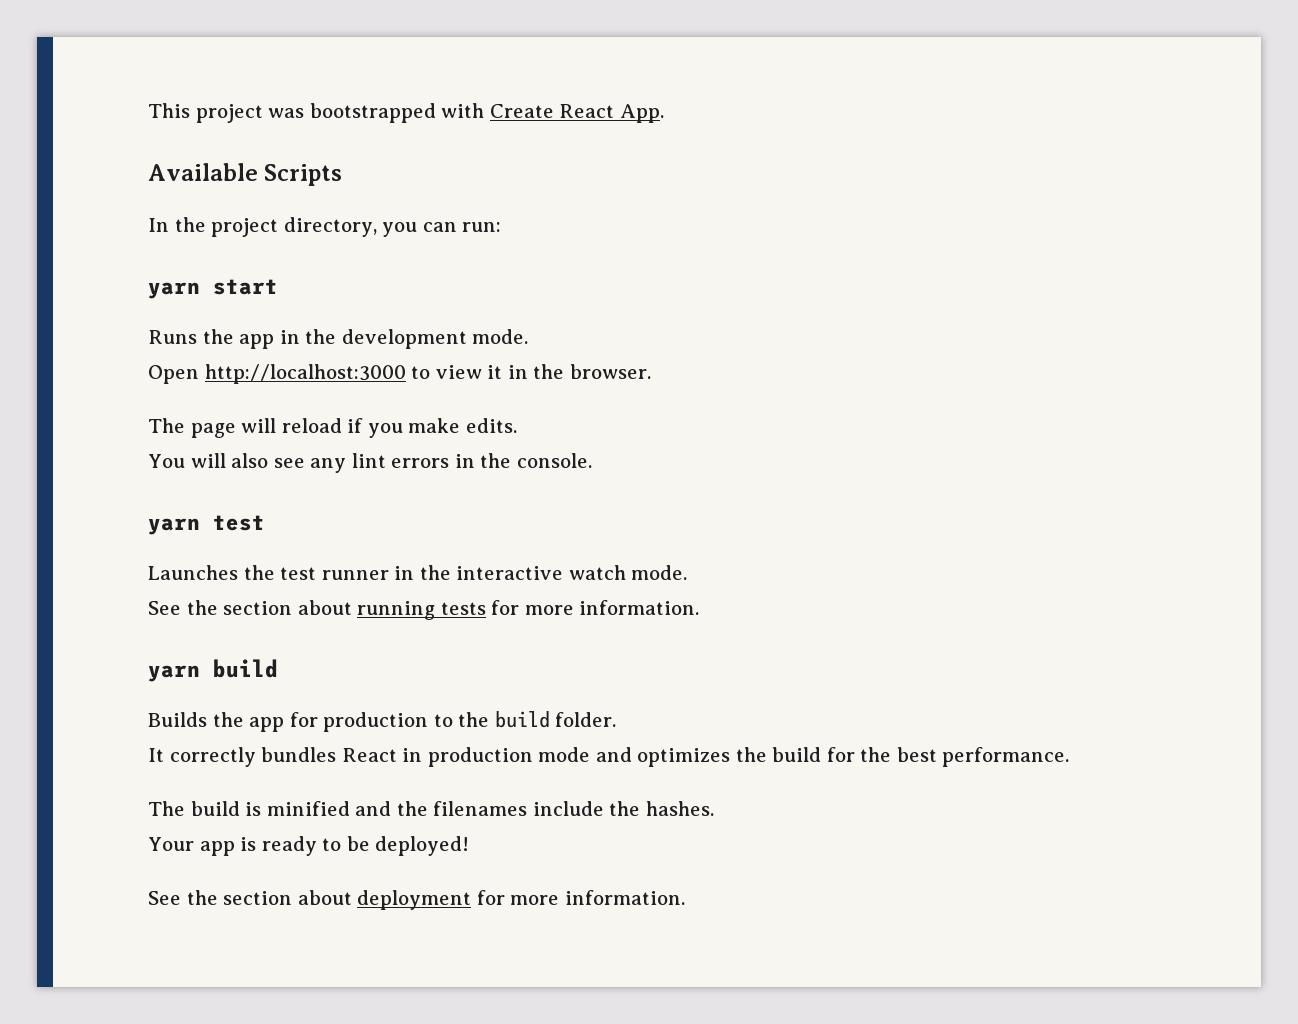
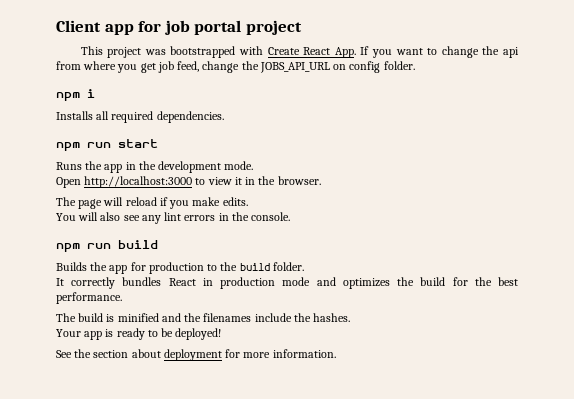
+ Client app for job portal project
- This project was bootstrapped with Create React App.
- Available Scripts
- In the project directory, you can run:
- yarn start
+ This project was bootstrapped with Create React App. If you want to change the api from where you get job feed, change the JOBS_API_URL on config folder.
+ npm i
+ Installs all required dependencies.
+ npm run start
- yarn test
- Launches the test runner in the interactive watch mode.
- See the section about running tests for more information.
- yarn build
+ npm run build

